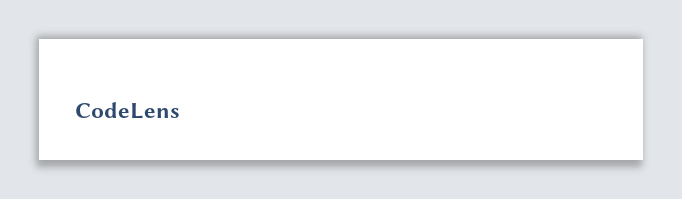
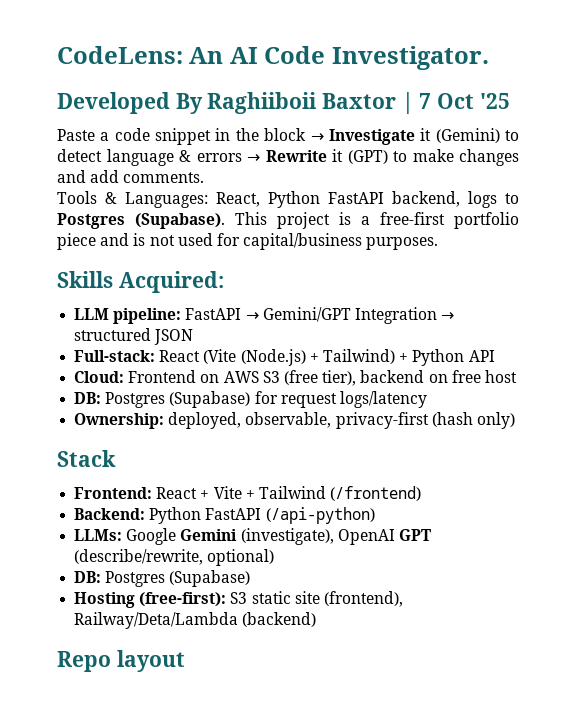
- CodeLens
+ CodeLens: An AI Code Investigator.
+ Developed By Raghiiboii Baxtor | 7 Oct '25
+ Paste a code snippet in the block → Investigate it (Gemini) to detect language & errors → Rewrite it (GPT) to make changes and add comments.
+ Tools & Languages: React, Python FastAPI backend, logs to Postgres (Supabase). This project is a free-first portfolio piece and is not used for capital/business purposes.
+ Skills Acquired:
+ LLM pipeline: FastAPI → Gemini/GPT Integration → structured JSON
+ Full-stack: React (Vite (Node.js) + Tailwind) + Python API
+ Cloud: Frontend on AWS S3 (free tier), backend on free host
+ DB: Postgres (Supabase) for request logs/latency
+ Ownership: deployed, observable, privacy-first (hash only)
+ Stack
+ Frontend: React + Vite + Tailwind (/frontend)
+ Backend: Python FastAPI (/api-python)
+ LLMs: Google Gemini (investigate), OpenAI GPT (describe/rewrite, optional)
+ DB: Postgres (Supabase)
+ Hosting (free-first): S3 static site (frontend), Railway/Deta/Lambda (backend)
+ Repo layout

